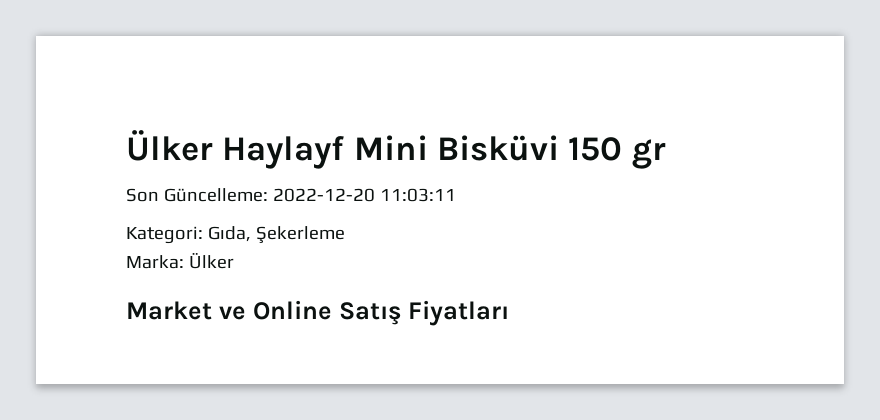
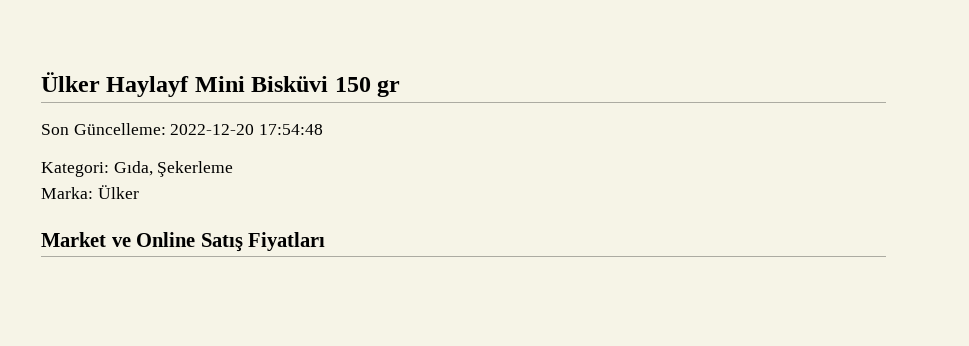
- Son Güncelleme: 2022-12-20 11:03:11
+ Son Güncelleme: 2022-12-20 17:54:48

